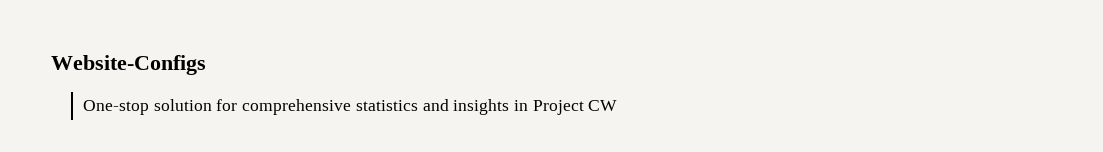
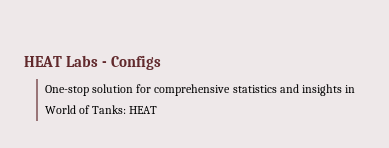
- Website-Configs
+ HEAT Labs - Configs
- One-stop solution for comprehensive statistics and insights in Project CW
+ One-stop solution for comprehensive statistics and insights in World of Tanks: HEAT

